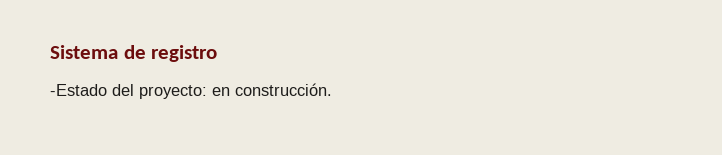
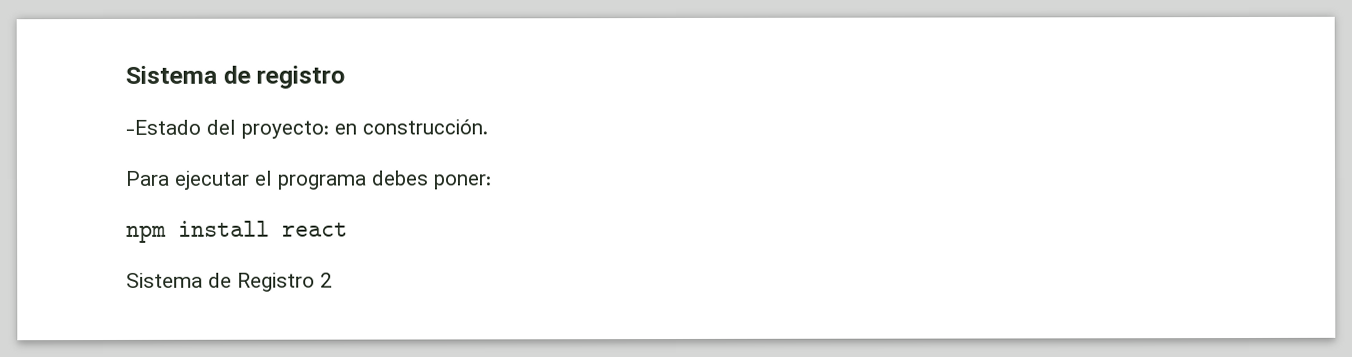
+ Para ejecutar el programa debes poner:
+ npm install react
+ Sistema de Registro 2

